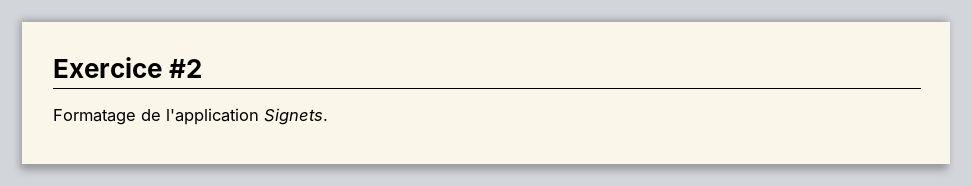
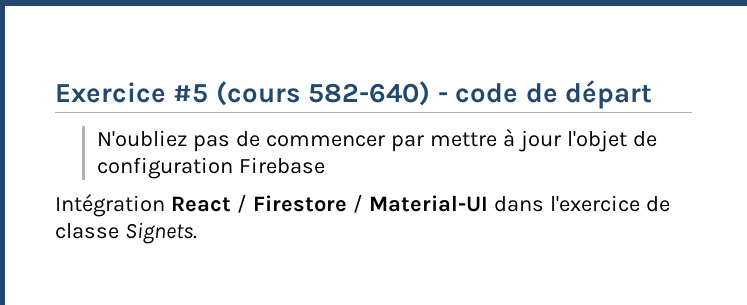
- Exercice #2
- Formatage de l'application Signets.
+ Exercice #5 (cours 582-640) - code de départ
+ N'oubliez pas de commencer par mettre à jour l'objet de configuration Firebase
+ Intégration React / Firestore / Material-UI dans l'exercice de classe Signets.

